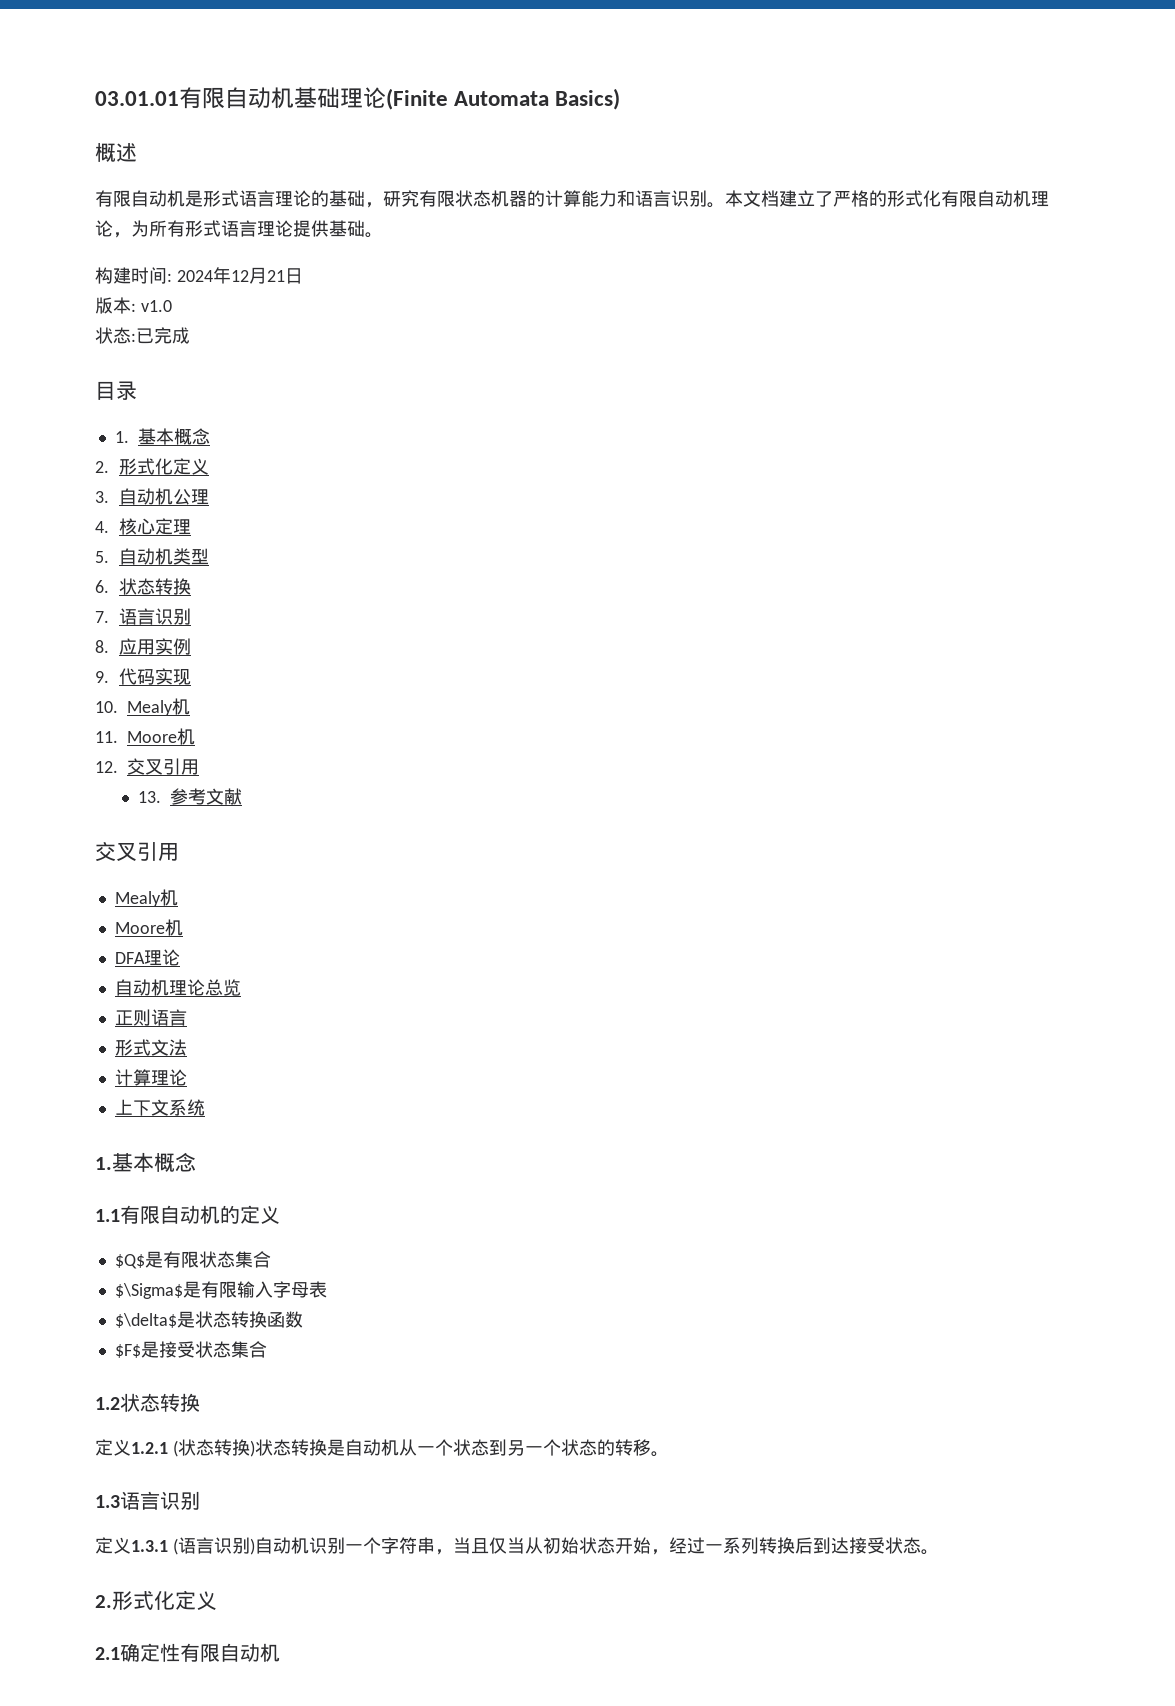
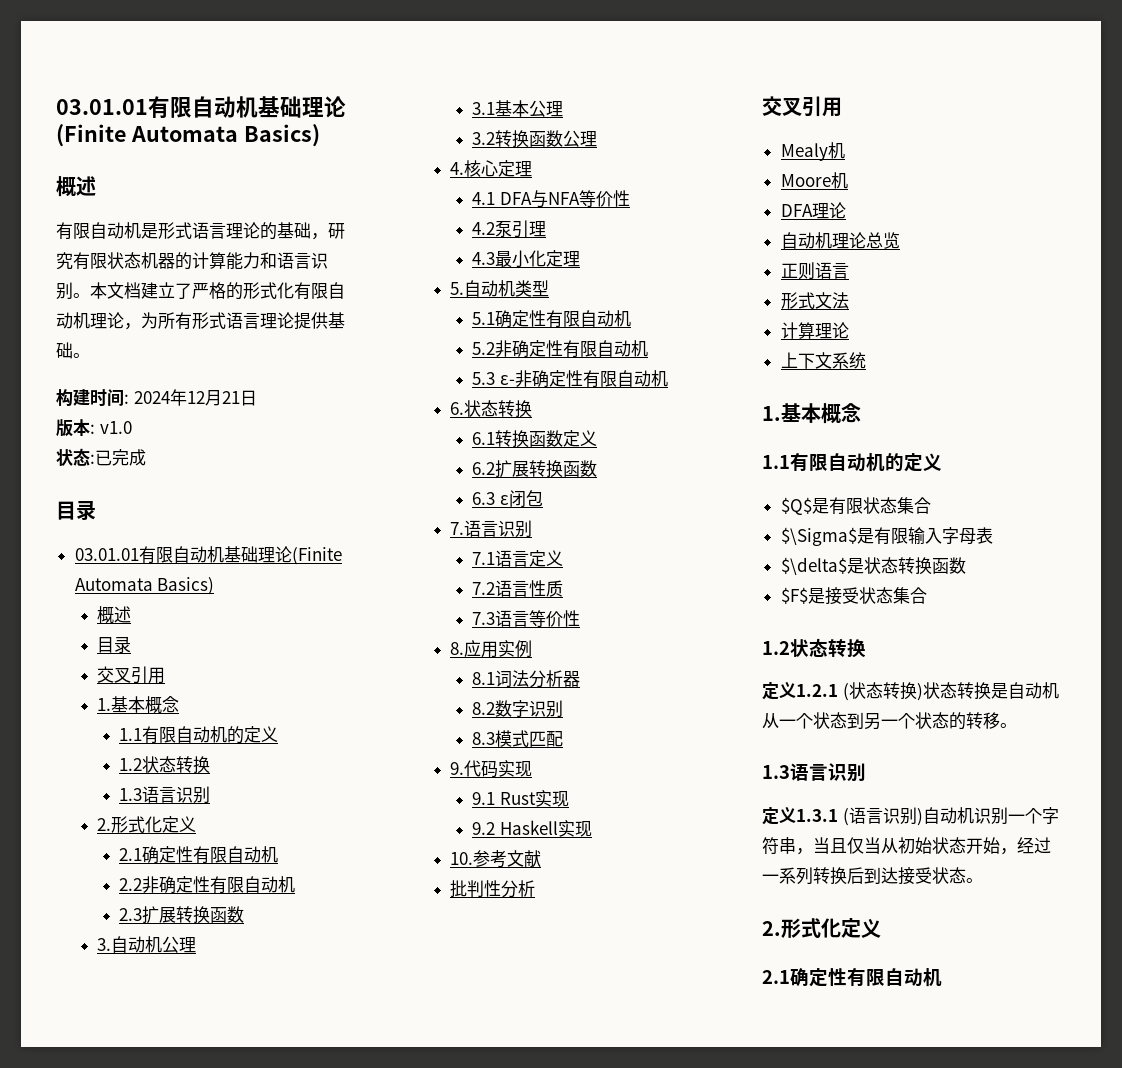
  状态:已完成
  目录
+ 03.01.01有限自动机基础理论(Finite Automata Basics)
+ 概述
+ 目录
+ 交叉引用
  1.基本概念
+ 1.1有限自动机的定义
+ 1.2状态转换
+ 1.3语言识别
  2.形式化定义
+ 2.1确定性有限自动机
+ 2.2非确定性有限自动机
+ 2.3扩展转换函数
  3.自动机公理
+ 3.1基本公理
+ 3.2转换函数公理
  4.核心定理
+ 4.1 DFA与NFA等价性
+ 4.2泵引理
+ 4.3最小化定理
  5.自动机类型
+ 5.1确定性有限自动机
+ 5.2非确定性有限自动机
+ 5.3 ε-非确定性有限自动机
  6.状态转换
+ 6.1转换函数定义
+ 6.2扩展转换函数
+ 6.3 ε闭包
  7.语言识别
+ 7.1语言定义
+ 7.2语言性质
+ 7.3语言等价性
  8.应用实例
+ 8.1词法分析器
+ 8.2数字识别
+ 8.3模式匹配
  9.代码实现
- 10. Mealy机
- 11. Moore机
- 12.交叉引用
- 13.参考文献
+ 9.1 Rust实现
+ 9.2 Haskell实现
+ 10.参考文献
+ 批判性分析

